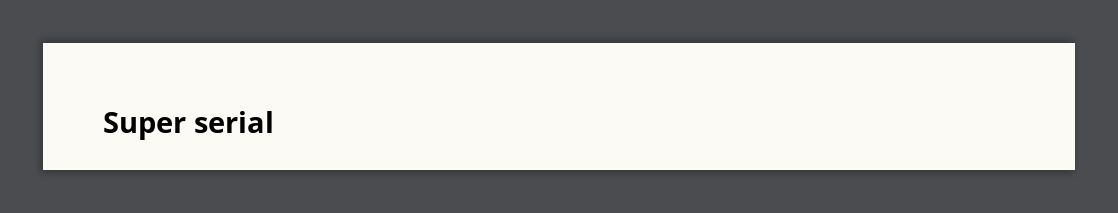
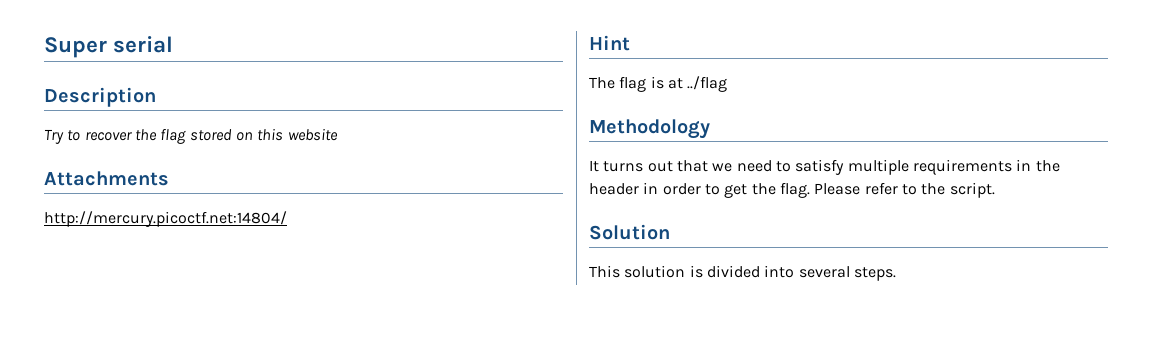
+ Description
+ Try to recover the flag stored on this website
+ Attachments
+ http://mercury.picoctf.net:14804/
+ Hint
+ The flag is at ../flag
+ Methodology
+ It turns out that we need to satisfy multiple requirements in the header in order to get the flag. Please refer to the script.
+ Solution
+ This solution is divided into several steps.

